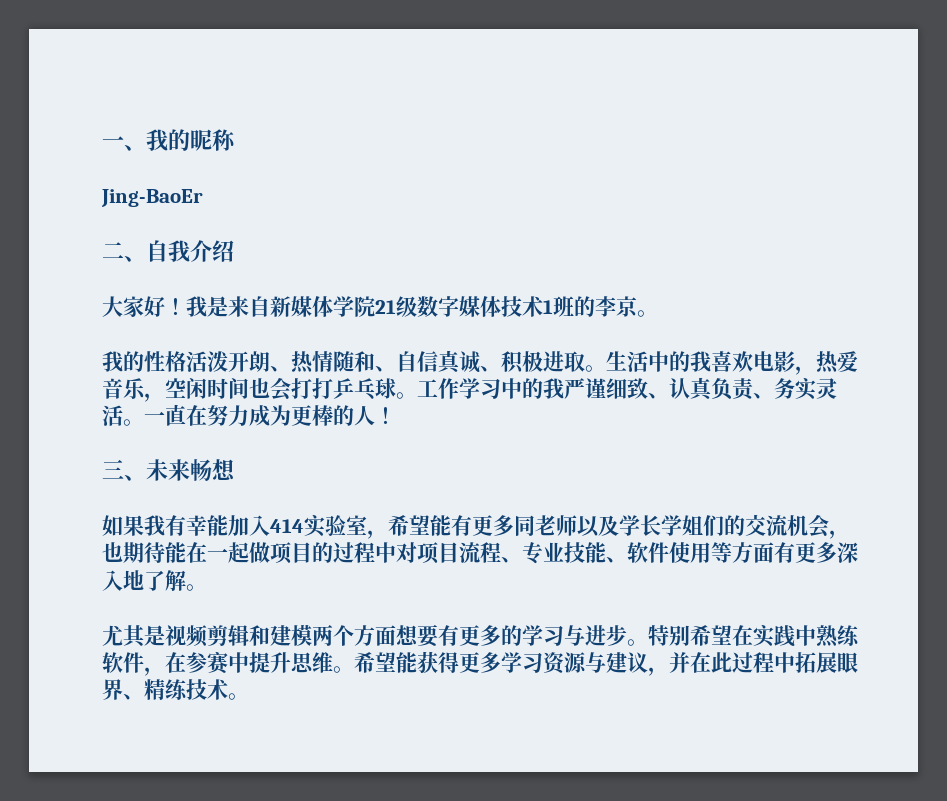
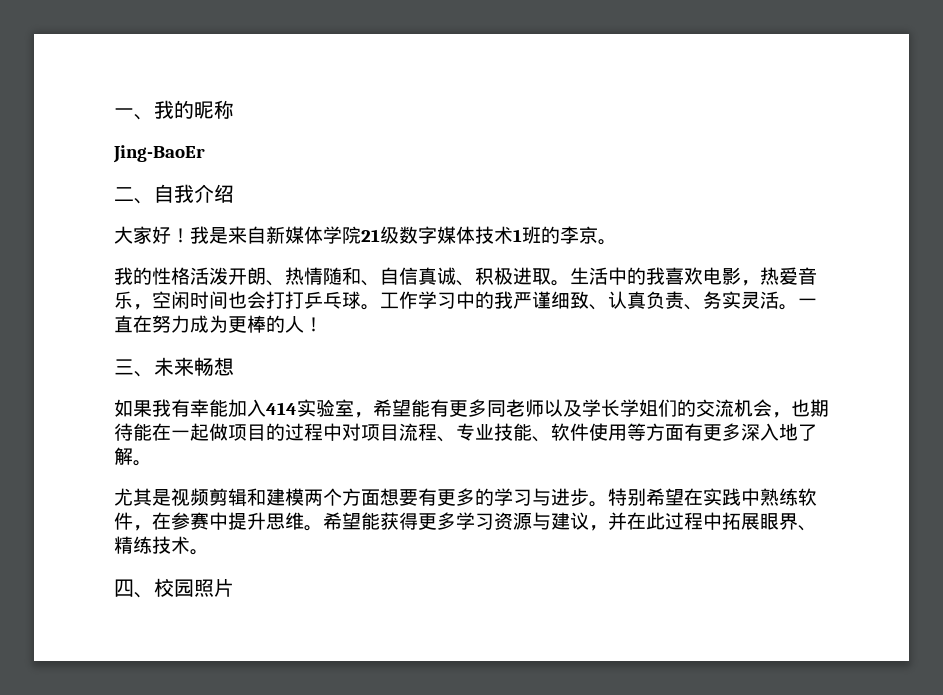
+ 四、校园照片

